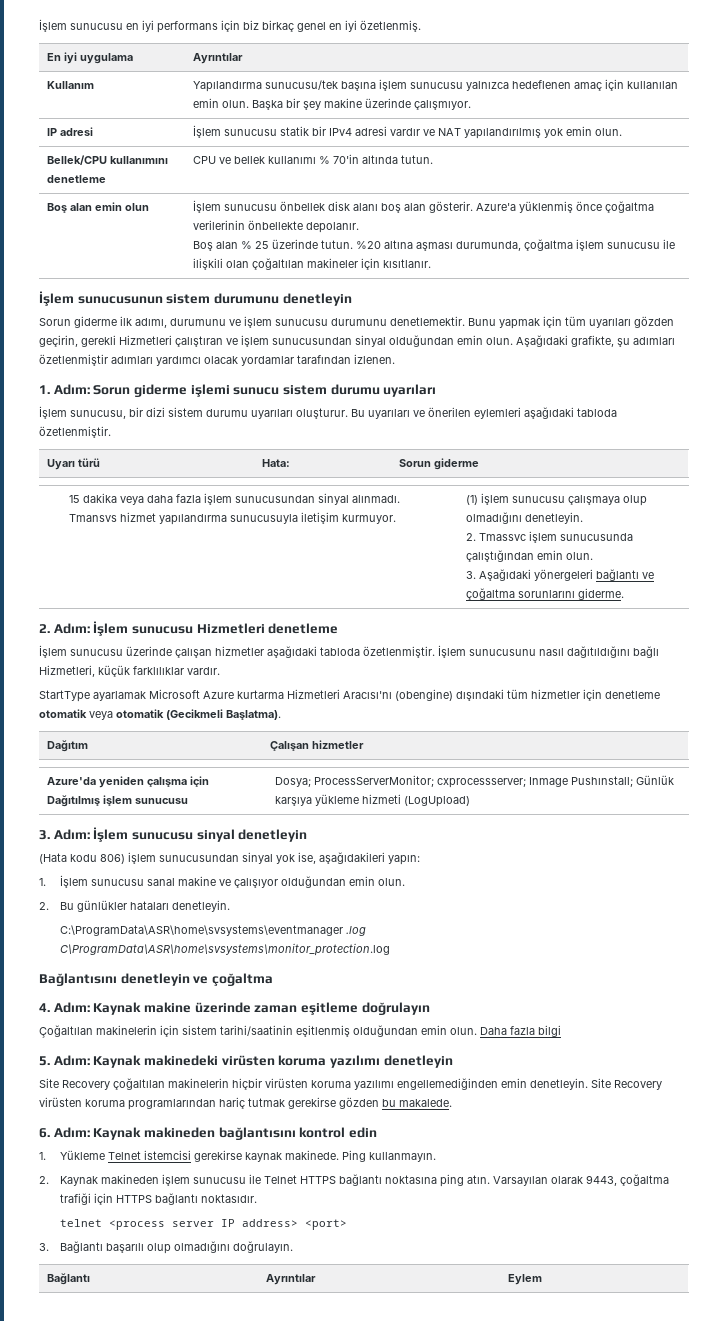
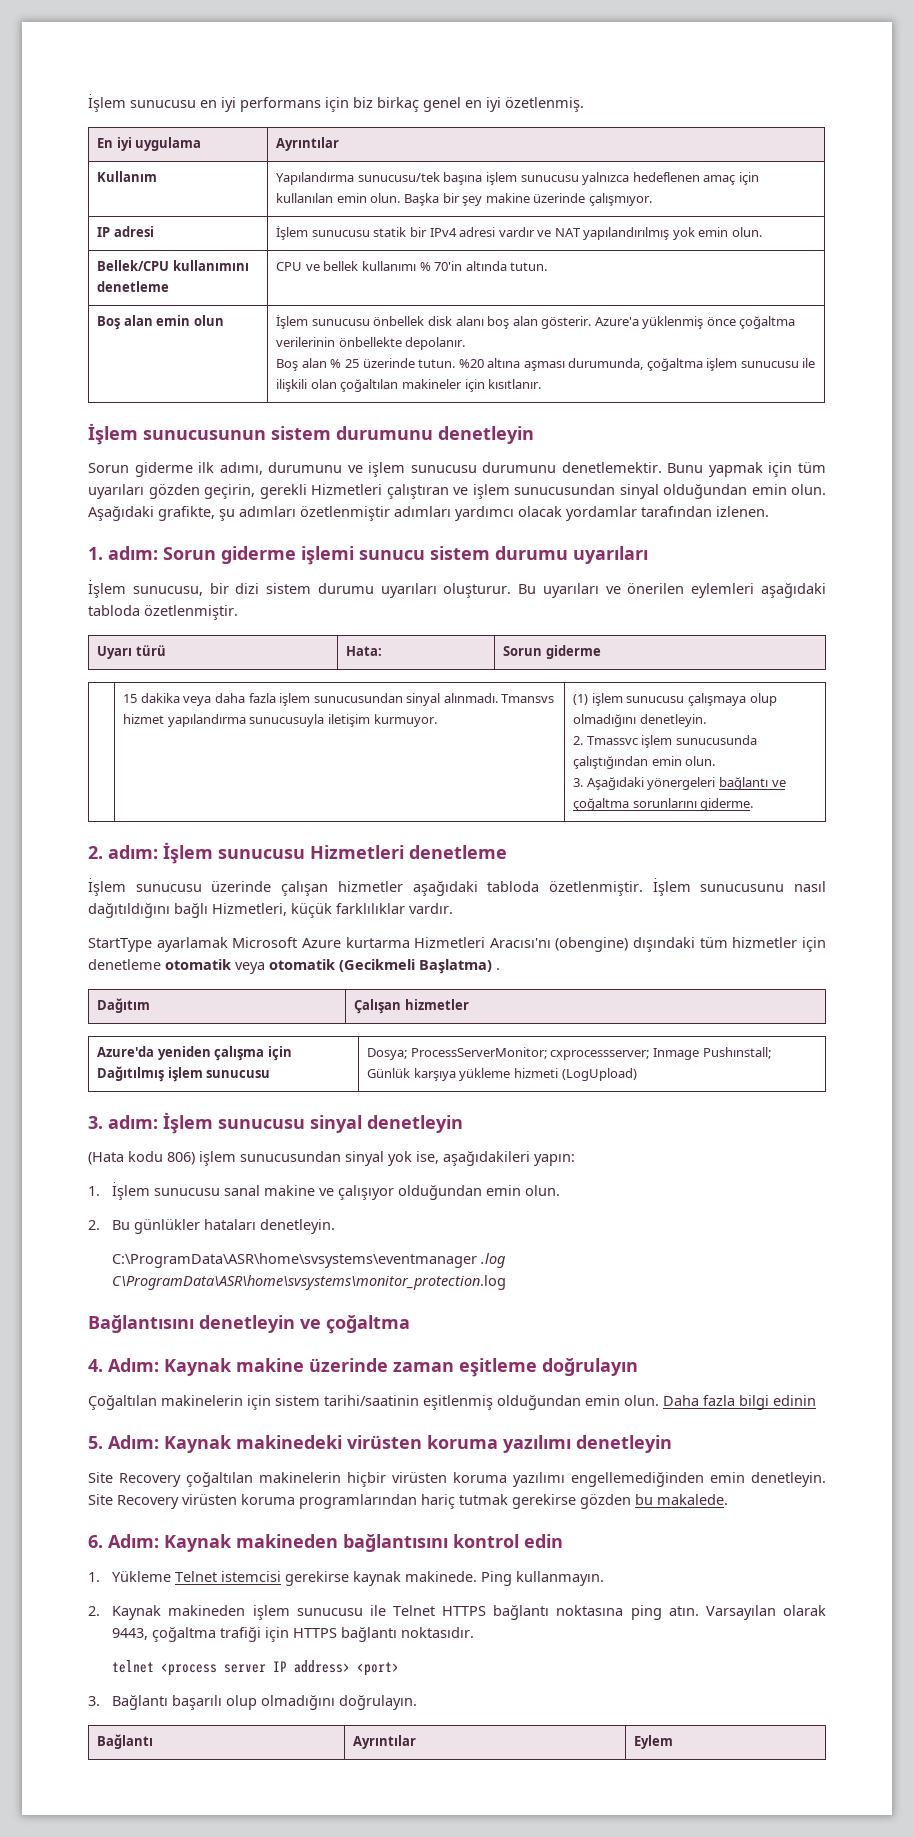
- 1. Adım: Sorun giderme işlemi sunucu sistem durumu uyarıları
+ 1. adım: Sorun giderme işlemi sunucu sistem durumu uyarıları
- 2. Adım: İşlem sunucusu Hizmetleri denetleme
+ 2. adım: İşlem sunucusu Hizmetleri denetleme
- StartType ayarlamak Microsoft Azure kurtarma Hizmetleri Aracısı'nı (obengine) dışındaki tüm hizmetler için denetleme otomatik veya otomatik (Gecikmeli Başlatma).
+ StartType ayarlamak Microsoft Azure kurtarma Hizmetleri Aracısı'nı (obengine) dışındaki tüm hizmetler için denetleme otomatik veya otomatik (Gecikmeli Başlatma) .
- 3. Adım: İşlem sunucusu sinyal denetleyin
+ 3. adım: İşlem sunucusu sinyal denetleyin
- Daha fazla bilgi
+ Daha fazla bilgi edinin

